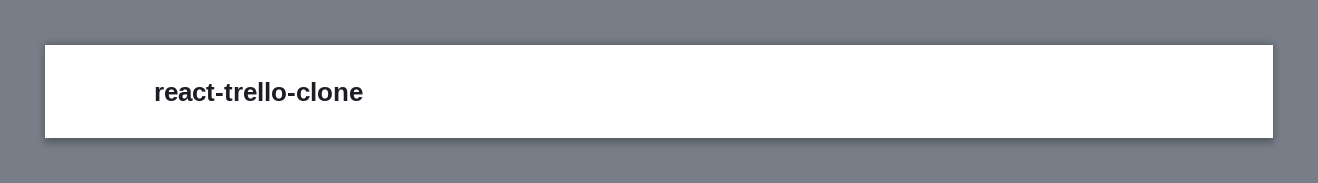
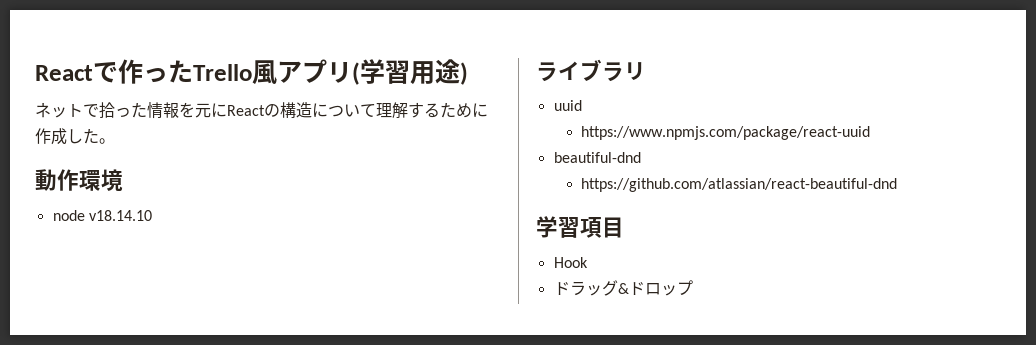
- react-trello-clone
+ Reactで作ったTrello風アプリ(学習用途)
+ ネットで拾った情報を元にReactの構造について理解するために作成した。
+ 動作環境
+ node v18.14.10
+ ライブラリ
+ uuid
+ https://www.npmjs.com/package/react-uuid
+ beautiful-dnd
+ https://github.com/atlassian/react-beautiful-dnd
+ 学習項目
+ Hook
+ ドラッグ&ドロップ

